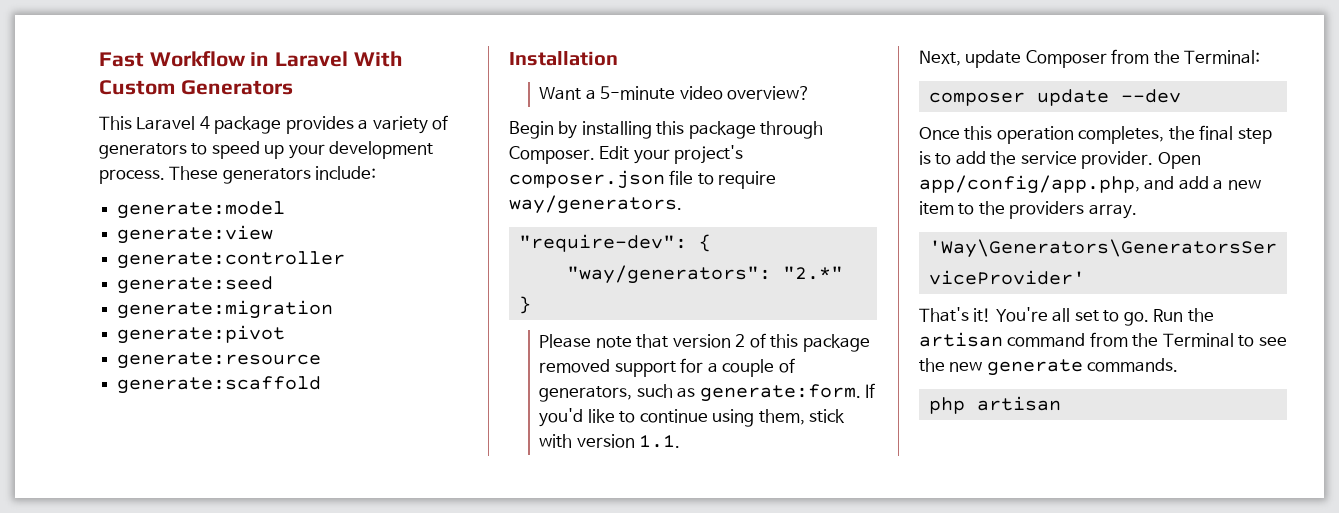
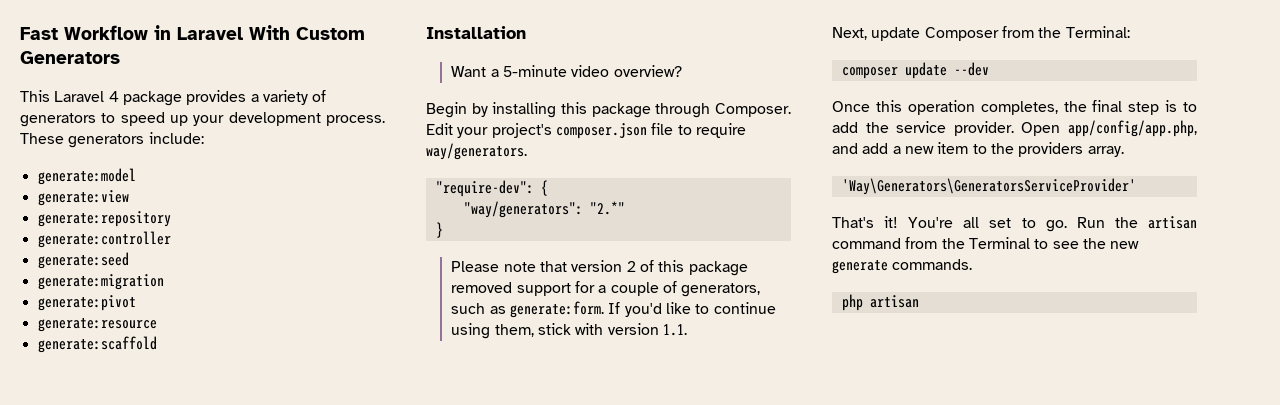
+ generate:repository

